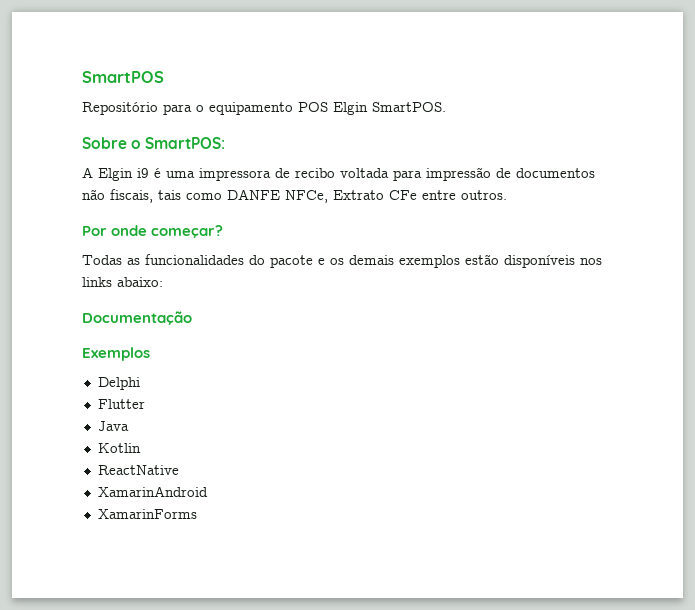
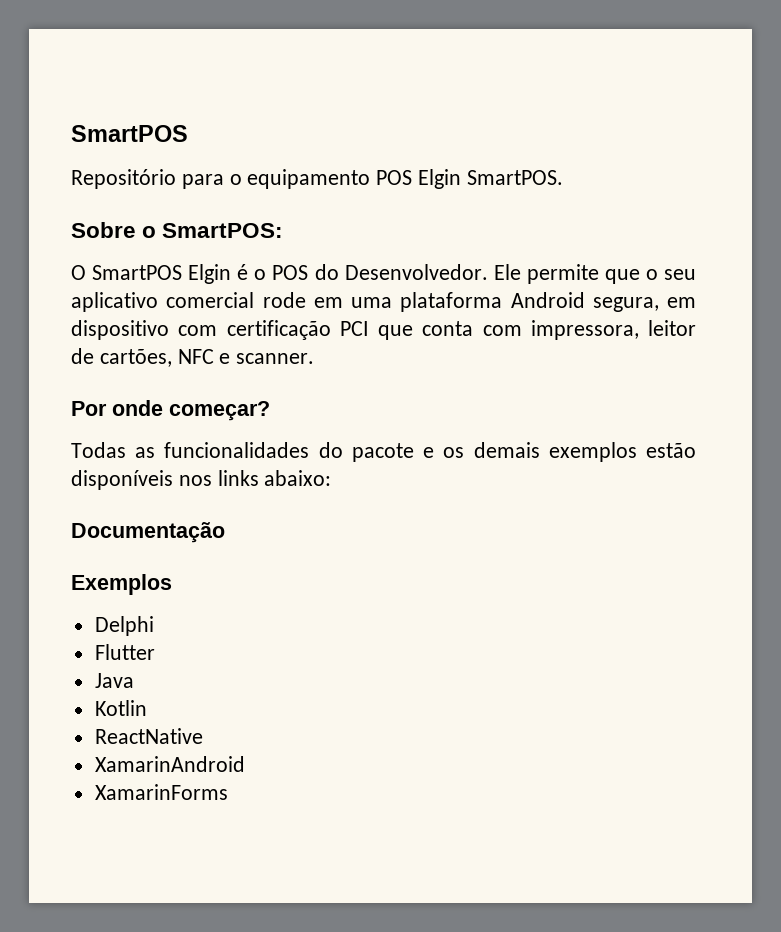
- A Elgin i9 é uma impressora de recibo voltada para impressão de documentos não fiscais, tais como DANFE NFCe, Extrato CFe entre outros.
+ O SmartPOS Elgin é o POS do Desenvolvedor. Ele permite que o seu aplicativo comercial rode em uma plataforma Android segura, em dispositivo com certificação PCI que conta com impressora, leitor de cartões, NFC e scanner.

